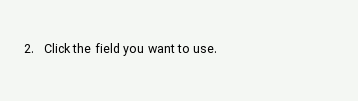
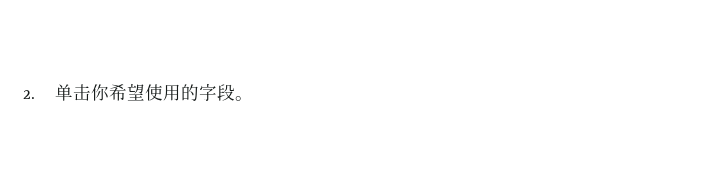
- 2. Click the field you want to use.
+ 2.单击你希望使用的字段。

